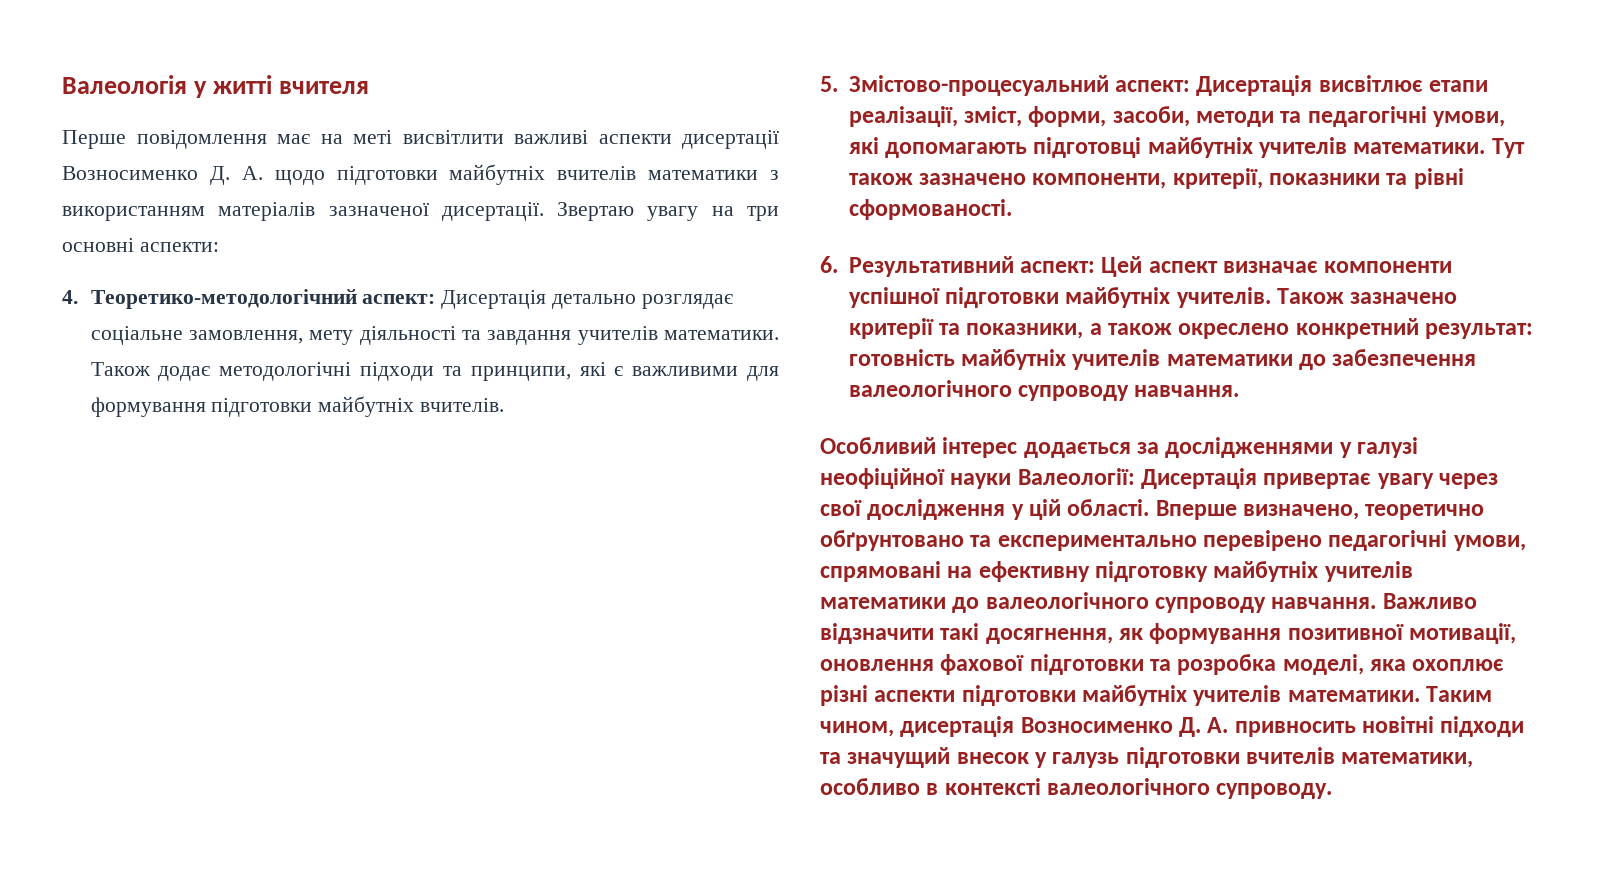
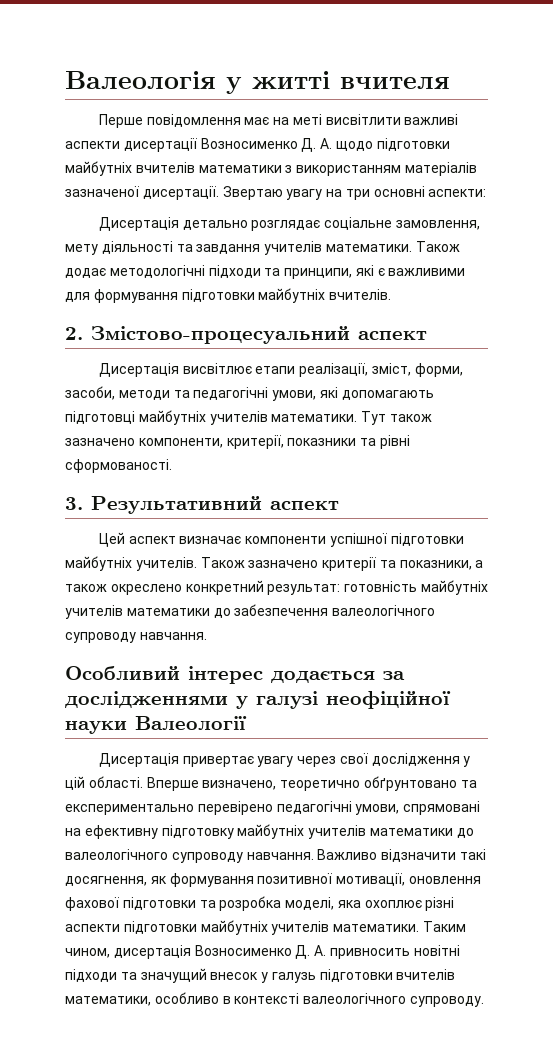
- 4. Теоретико-методологічний аспект: Дисертація детально розглядає соціальне замовлення, мету діяльності та завдання учителів математики.
+ Дисертація детально розглядає соціальне замовлення, мету діяльності та завдання учителів математики.
- 5. Змістово-процесуальний аспект: Дисертація висвітлює етапи реалізації, зміст, форми, засоби, методи та педагогічні умови, які допомагають підготовці майбутніх учителів математики.
+ 2. Змістово-процесуальний аспект
+ Дисертація висвітлює етапи реалізації, зміст, форми, засоби, методи та педагогічні умови, які допомагають підготовці майбутніх учителів математики.
- 6. Результативний аспект: Цей аспект визначає компоненти успішної підготовки майбутніх учителів.
+ 3. Результативний аспект
+ Цей аспект визначає компоненти успішної підготовки майбутніх учителів.
- Особливий інтерес додається за дослідженнями у галузі неофіційної науки Валеології: Дисертація привертає увагу через свої дослідження у цій області.
+ Особливий інтерес додається за дослідженнями у галузі неофіційної науки Валеології
+ Дисертація привертає увагу через свої дослідження у цій області.

